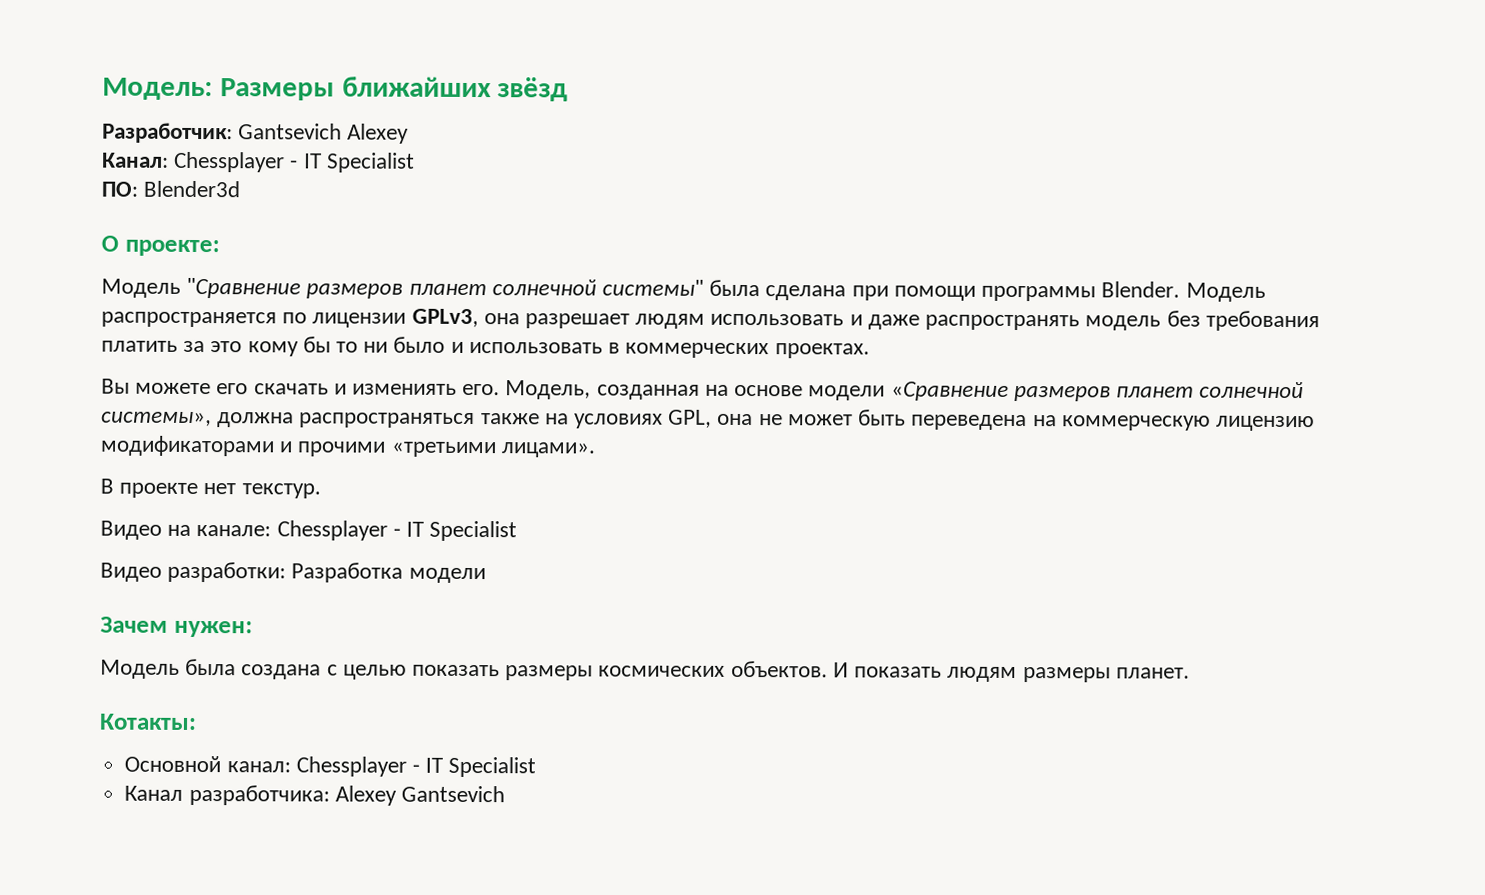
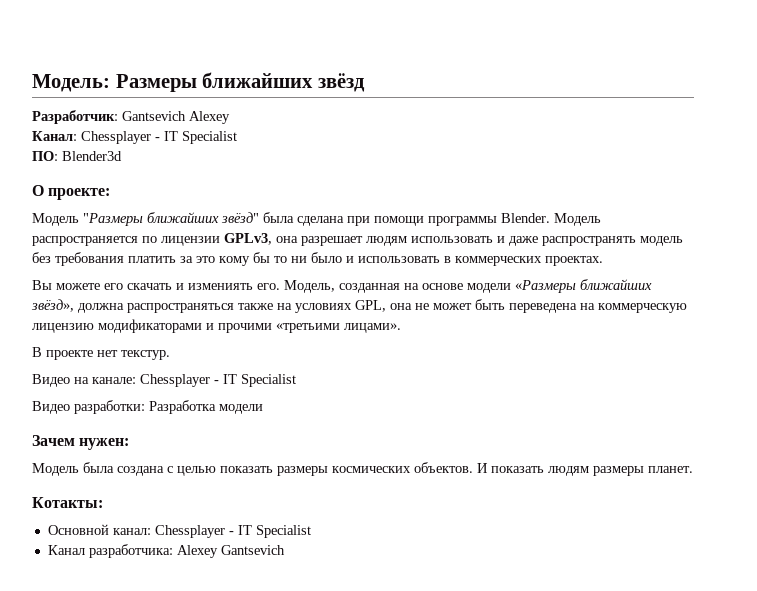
- Модель "Сравнение размеров планет солнечной системы" была сделана при помощи программы Blender.
+ Модель "Размеры ближайших звёзд" была сделана при помощи программы Blender.
- Модель, созданная на основе модели «Сравнение размеров планет солнечной системы», должна распространяться также на условиях GPL, она не может быть переведена на коммерческую лицензию модификаторами и прочими «третьими лицами».
+ Модель, созданная на основе модели «Размеры ближайших звёзд», должна распространяться также на условиях GPL, она не может быть переведена на коммерческую лицензию модификаторами и прочими «третьими лицами».

